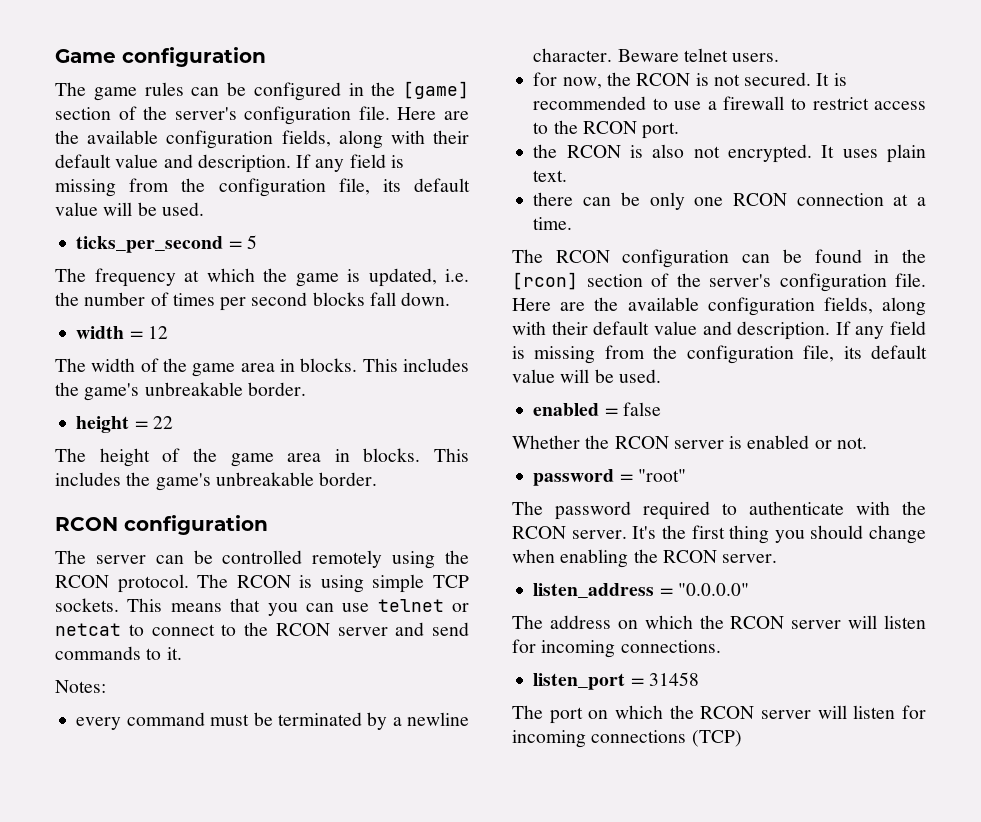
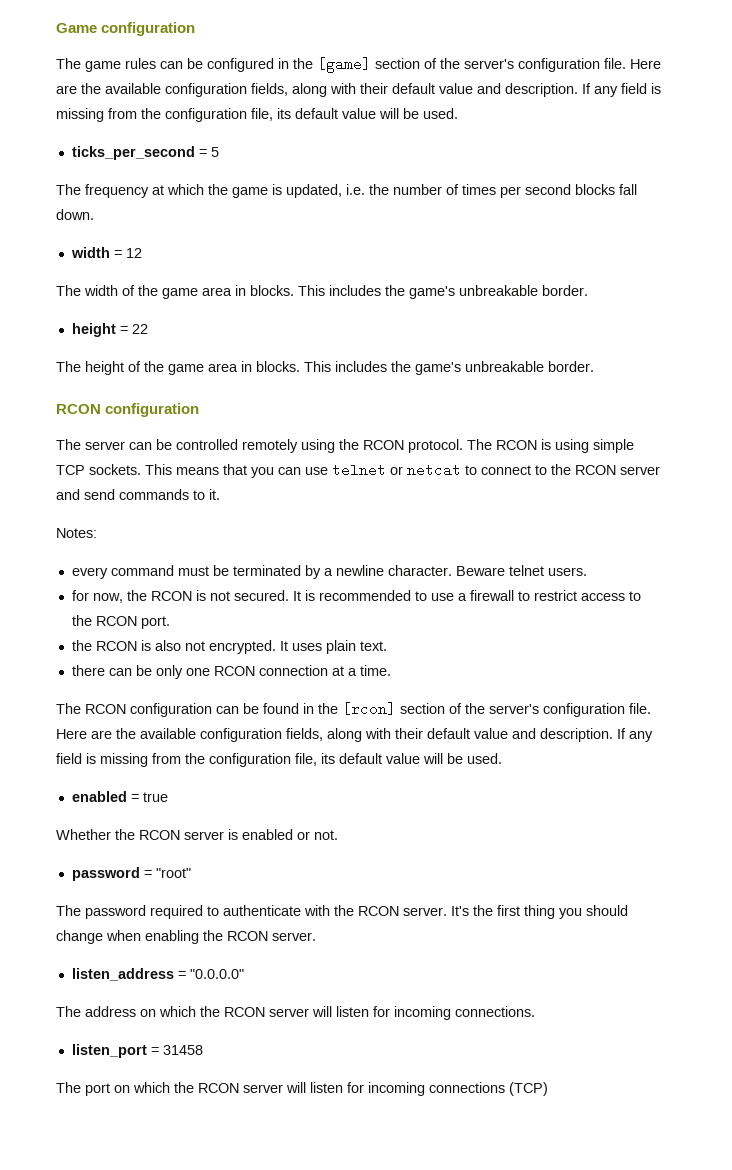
- enabled = false
+ enabled = true

